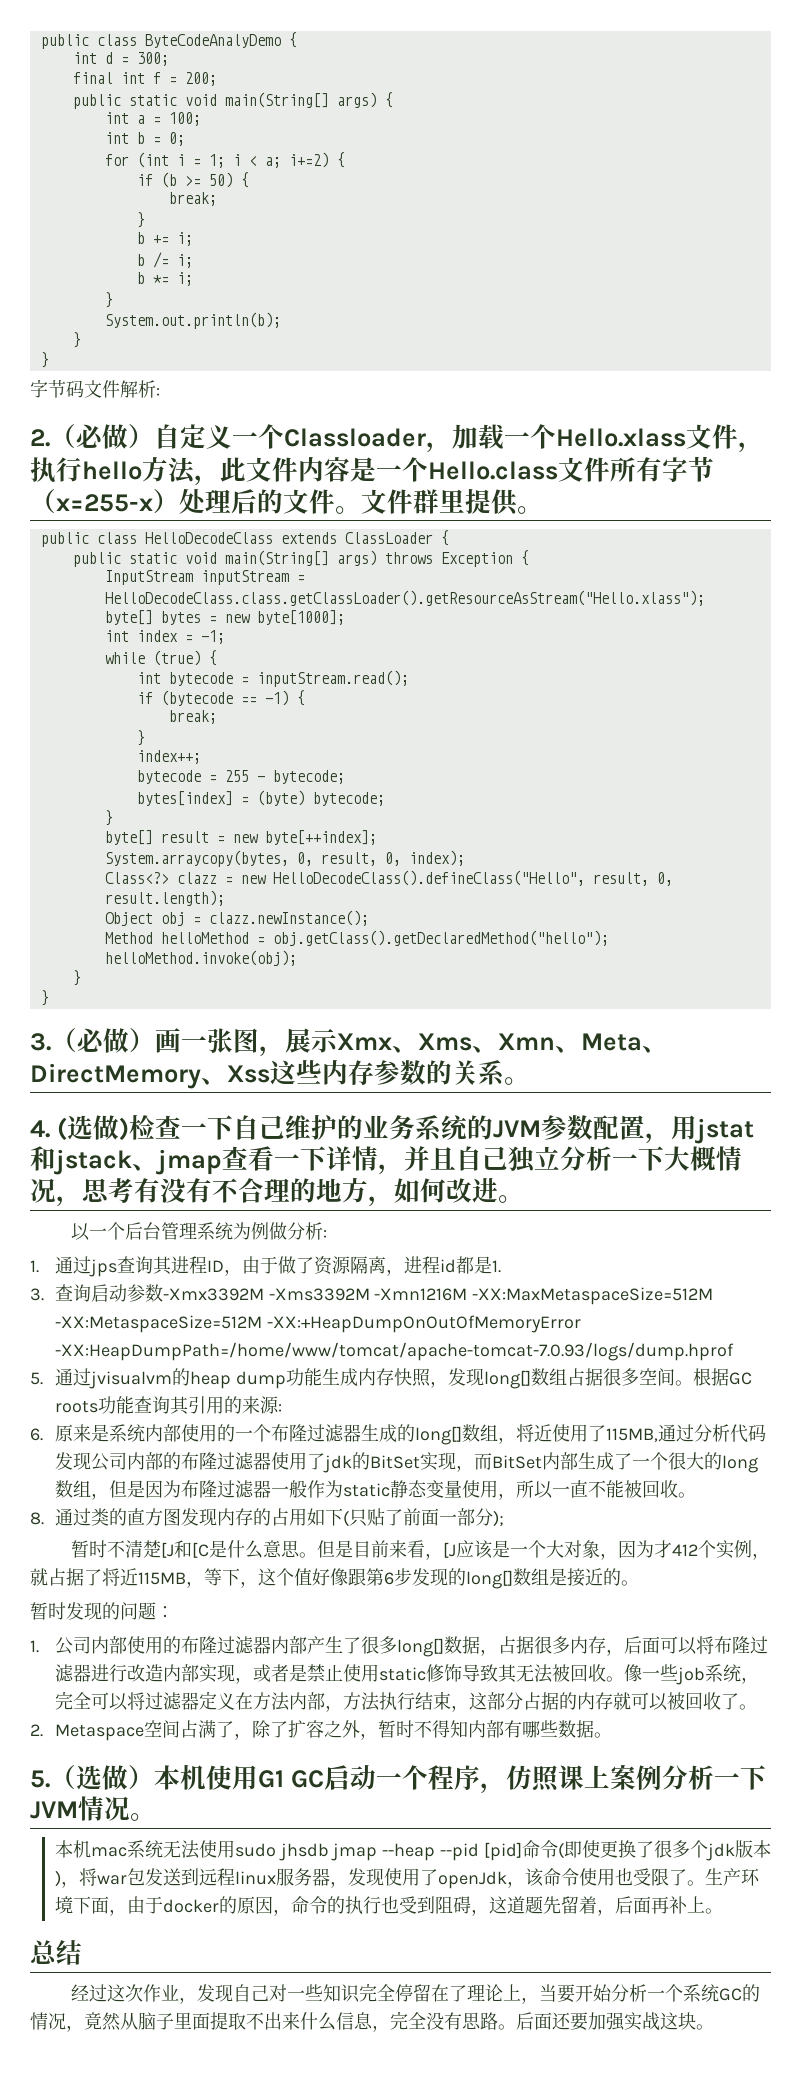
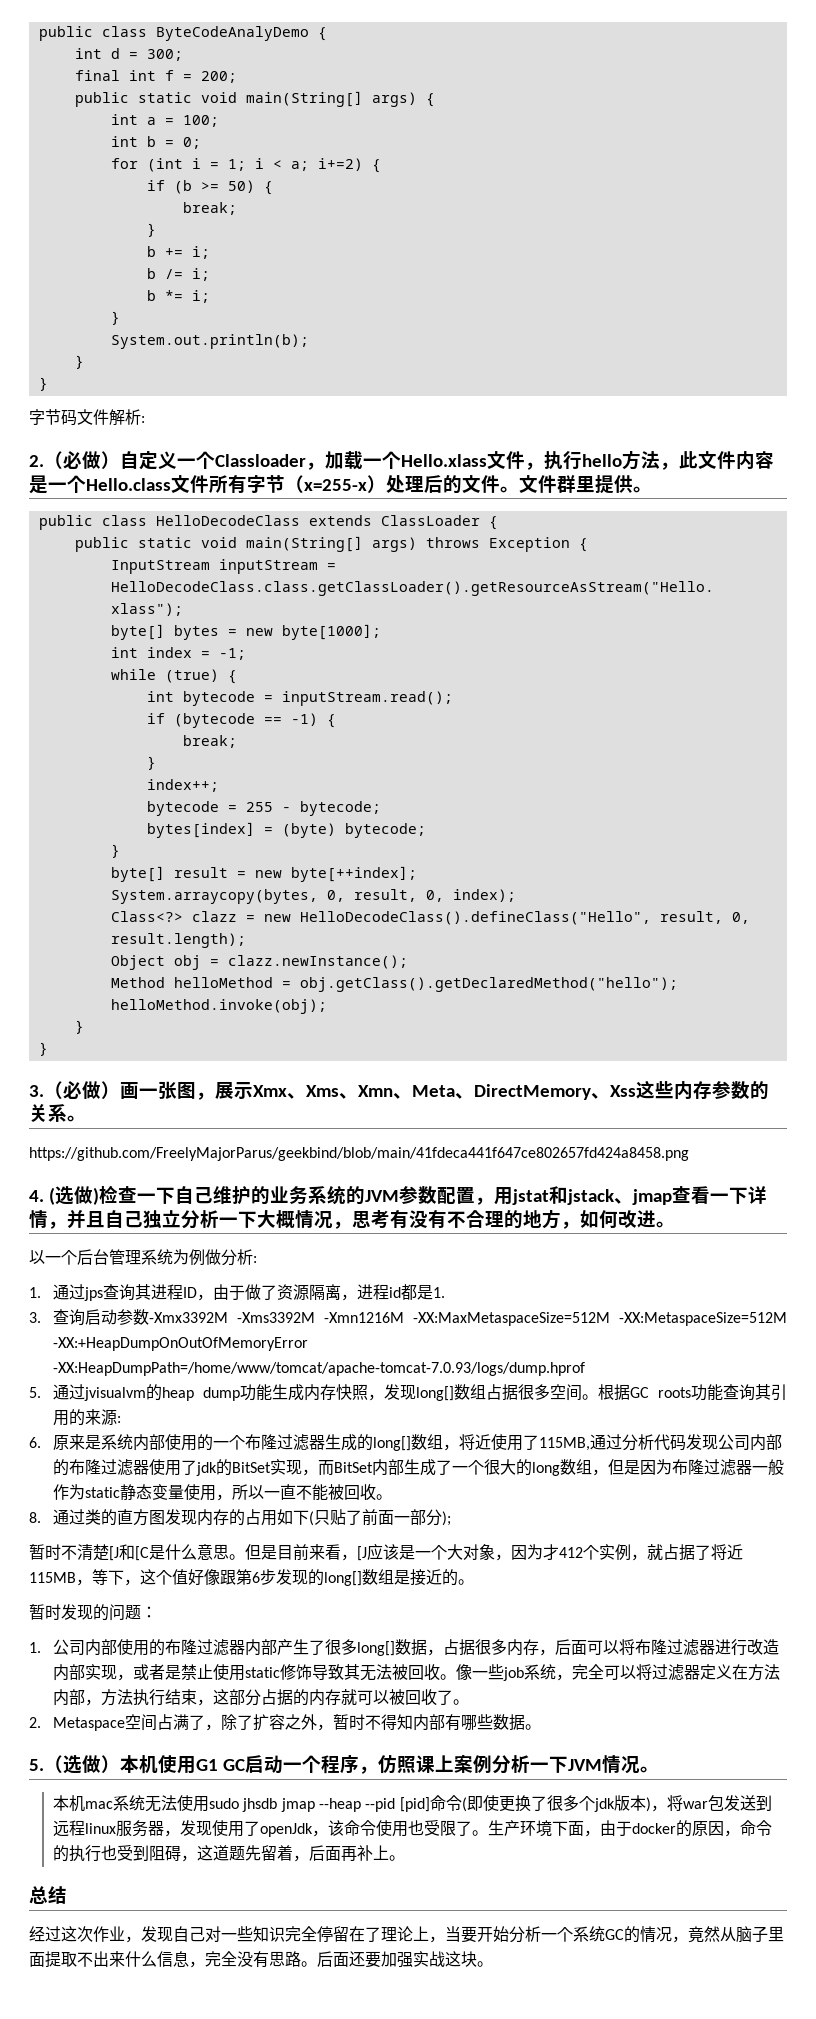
+ https://github.com/FreelyMajorParus/geekbind/blob/main/41fdeca441f647ce802657fd424a8458.png

